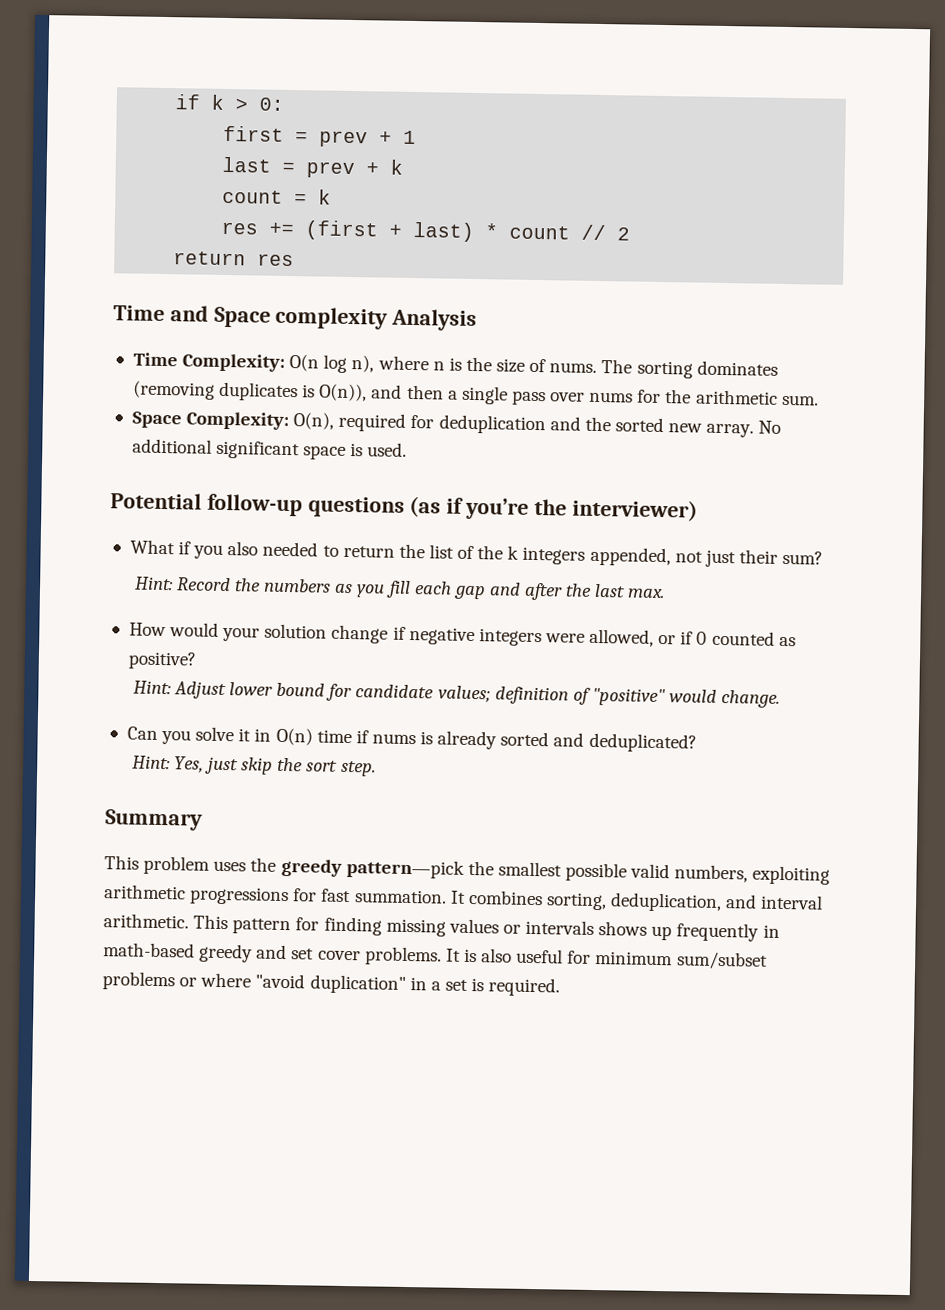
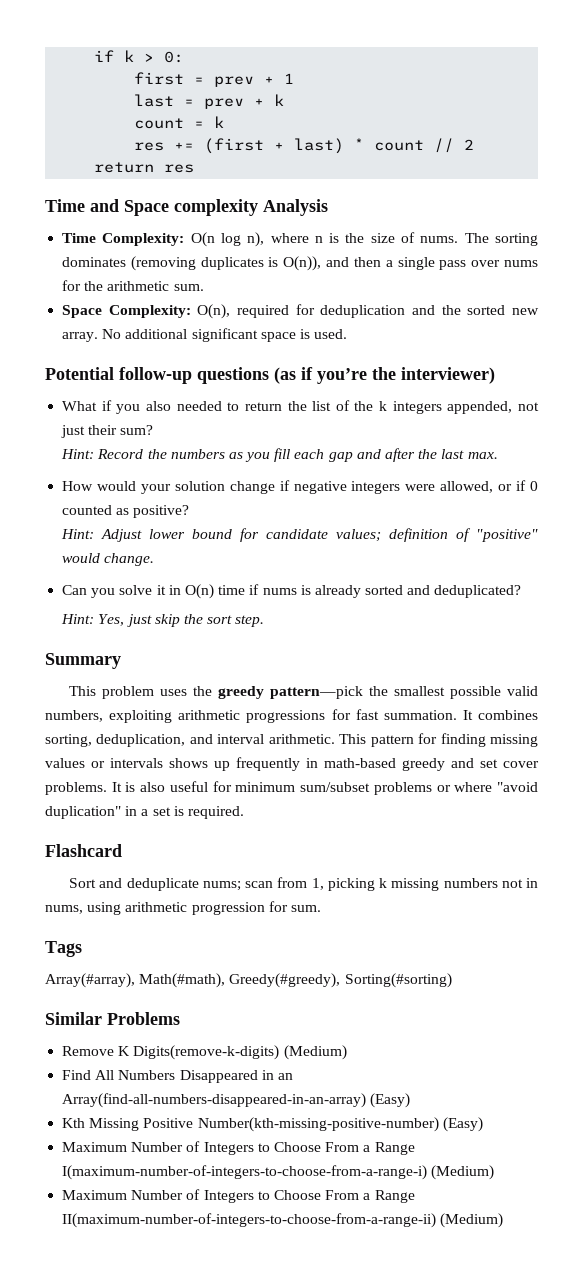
+ Flashcard
+ Sort and deduplicate nums; scan from 1, picking k missing numbers not in nums, using arithmetic progression for sum.
+ Tags
+ Array(#array), Math(#math), Greedy(#greedy), Sorting(#sorting)
+ Similar Problems
+ Remove K Digits(remove-k-digits) (Medium)
+ Find All Numbers Disappeared in an Array(find-all-numbers-disappeared-in-an-array) (Easy)
+ Kth Missing Positive Number(kth-missing-positive-number) (Easy)
+ Maximum Number of Integers to Choose From a Range I(maximum-number-of-integers-to-choose-from-a-range-i) (Medium)
+ Maximum Number of Integers to Choose From a Range II(maximum-number-of-integers-to-choose-from-a-range-ii) (Medium)

